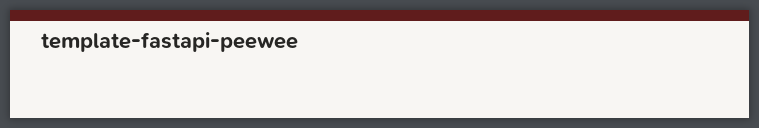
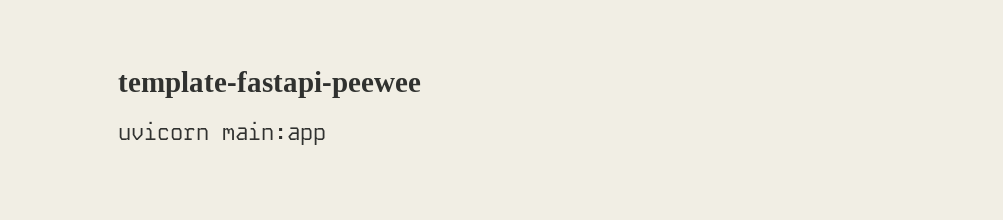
+ uvicorn main:app

